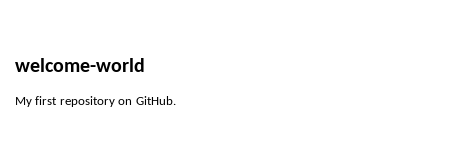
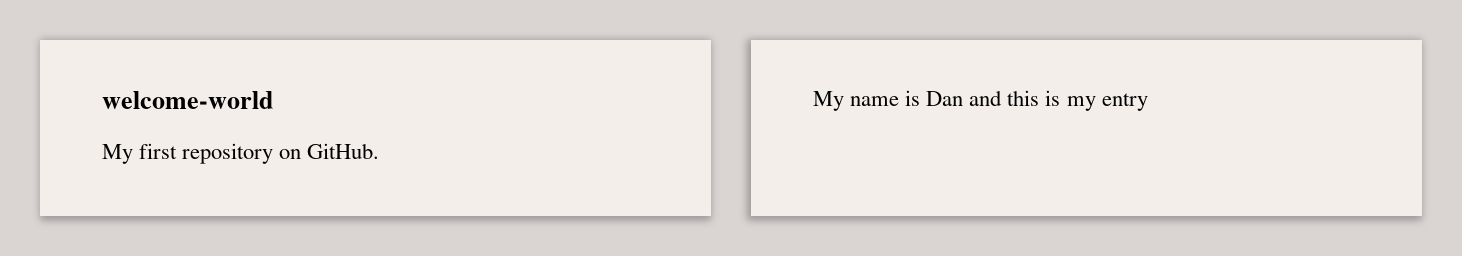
+ My name is Dan and this is my entry

